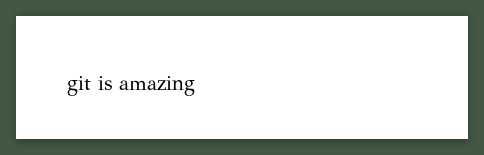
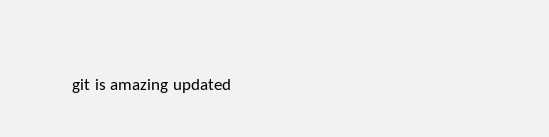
- git is amazing
+ git is amazing updated

